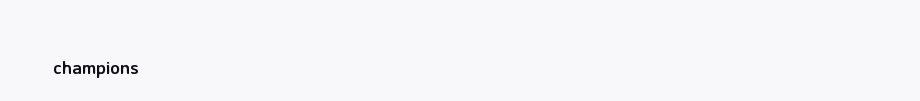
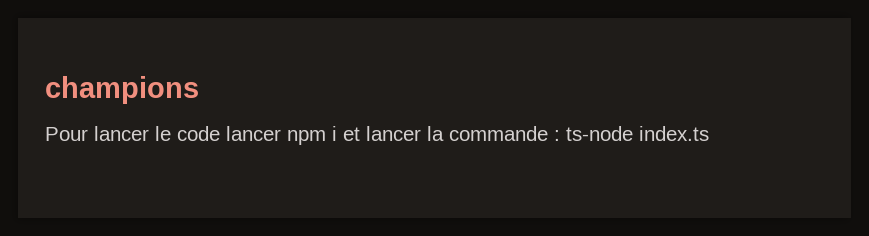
+ Pour lancer le code lancer npm i et lancer la commande : ts-node index.ts

